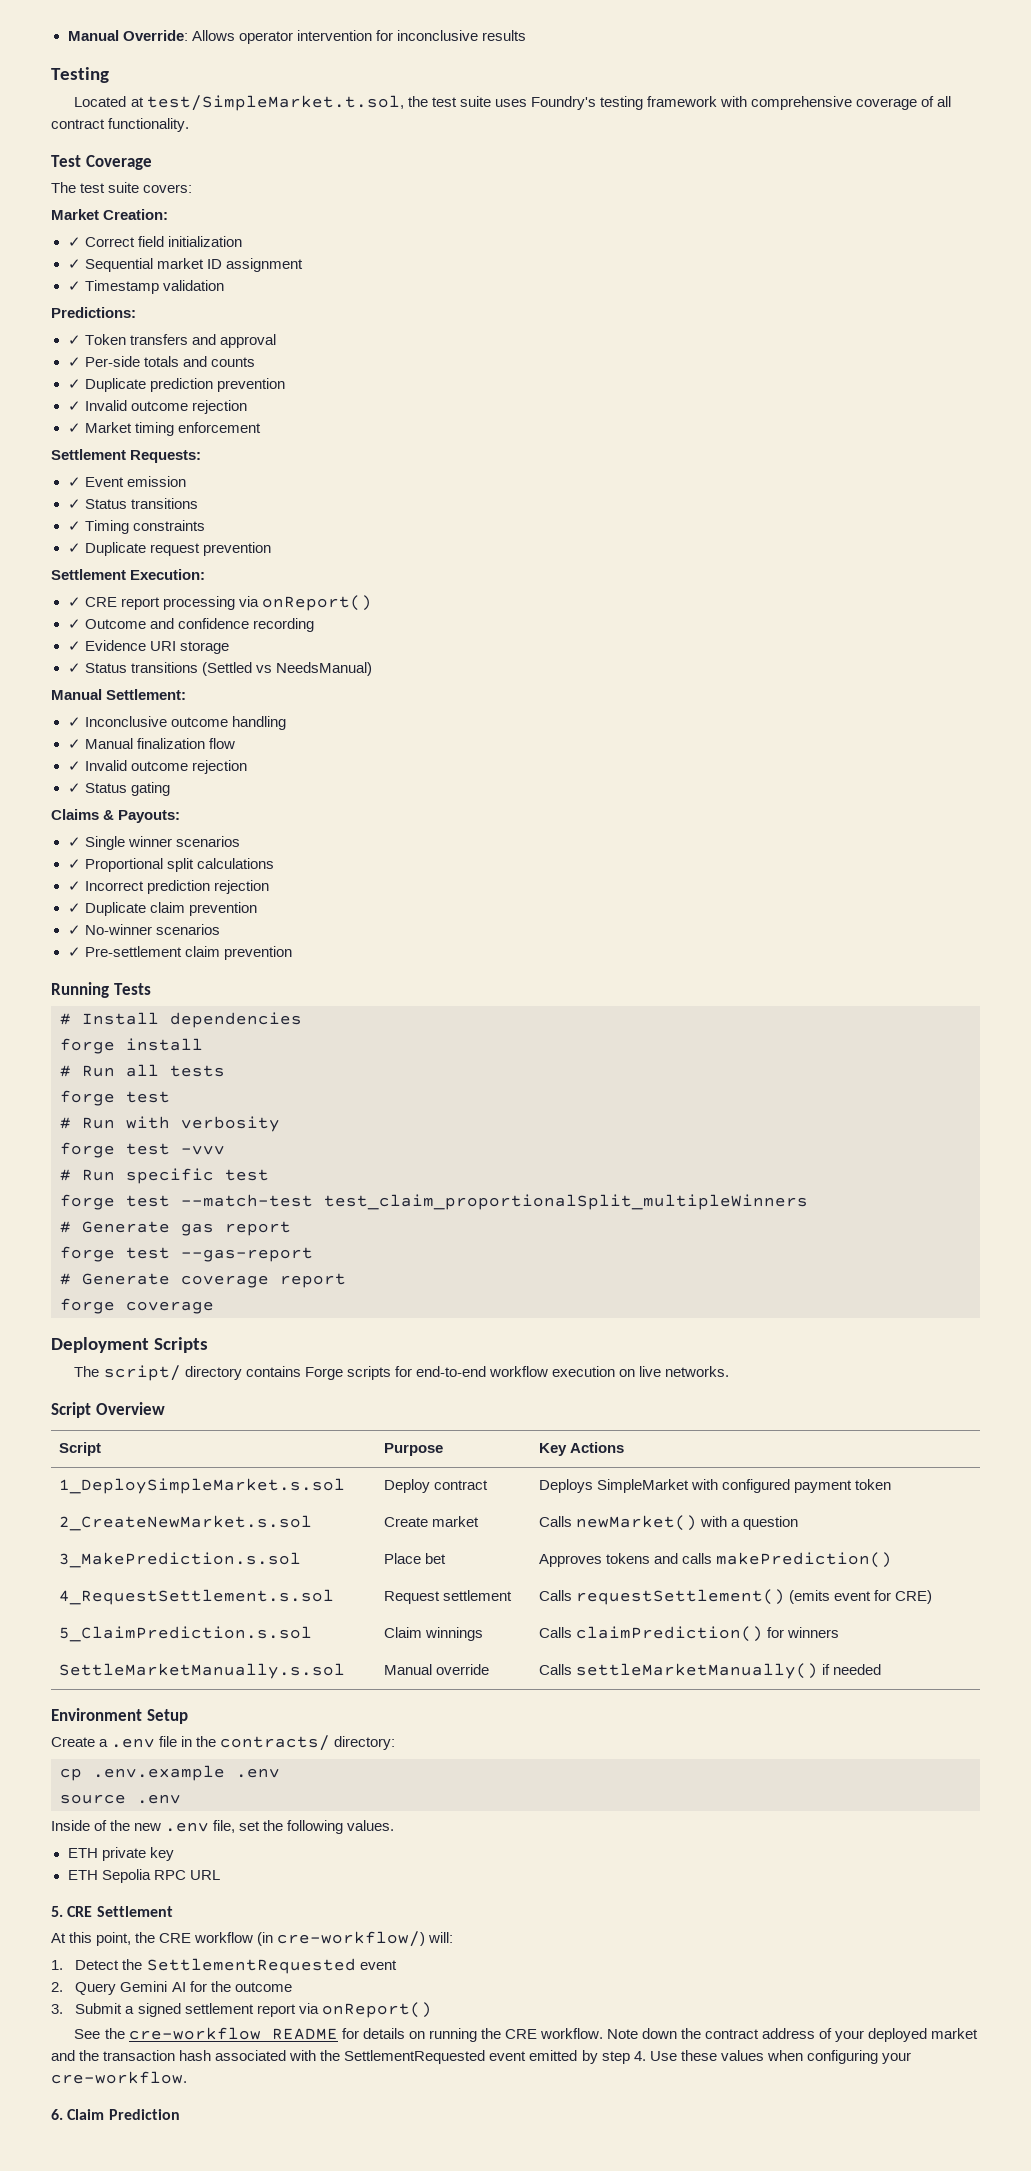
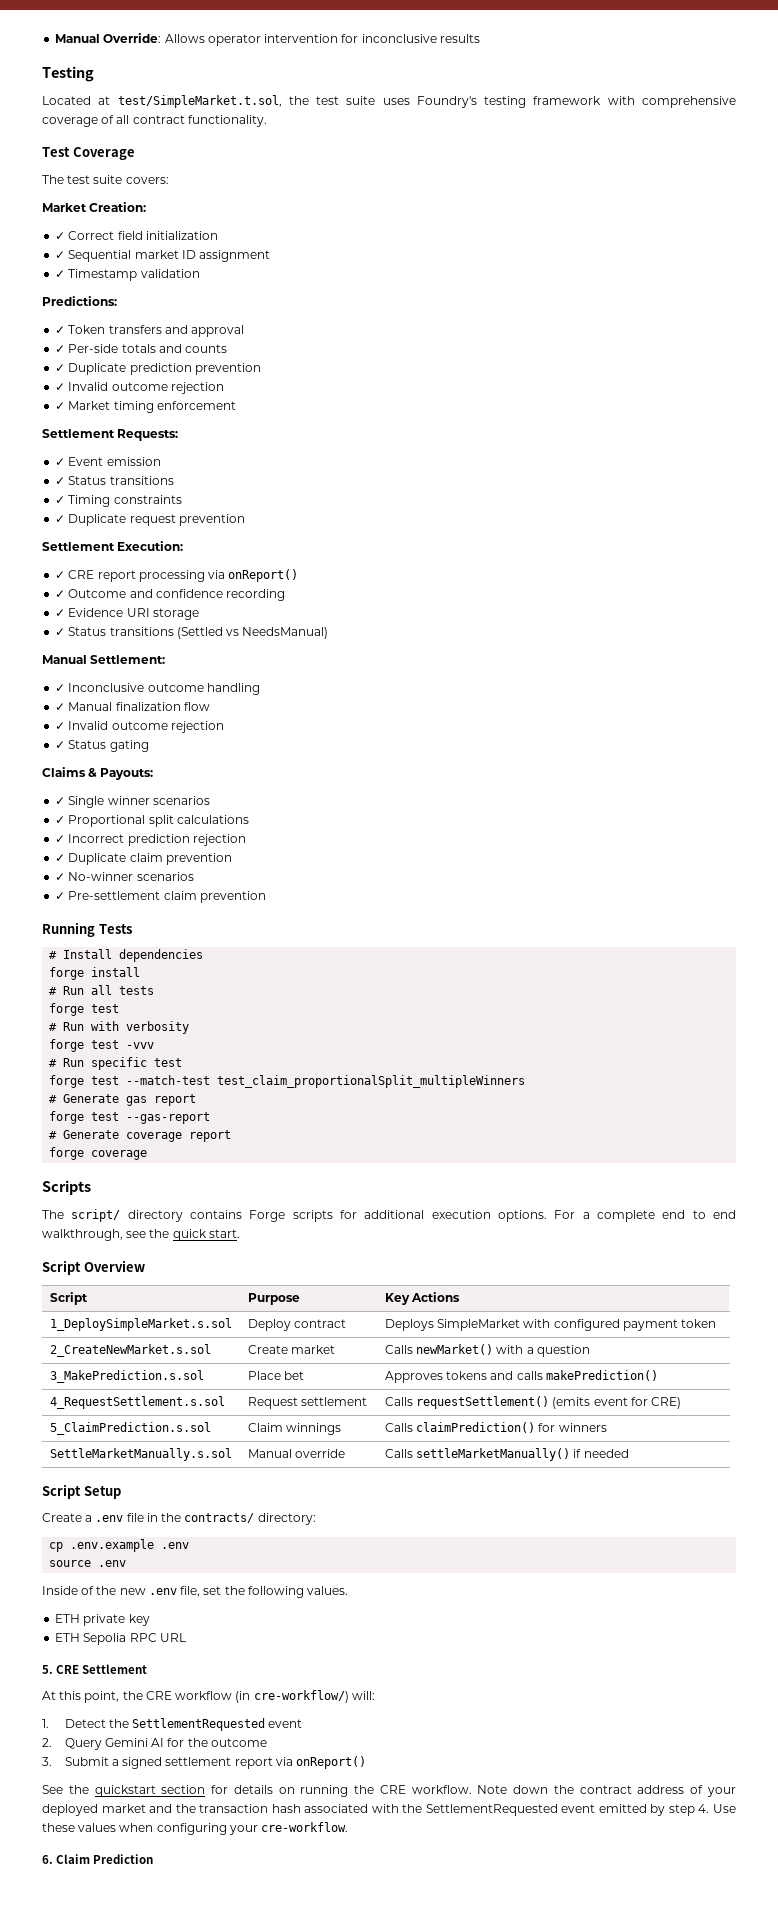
- Deployment Scripts
+ Scripts
- The script/ directory contains Forge scripts for end-to-end workflow execution on live networks.
+ The script/ directory contains Forge scripts for additional execution options. For a complete end to end walkthrough, see the quick start.
- Environment Setup
+ Script Setup
- See the cre-workflow README for details on running the CRE workflow.
+ See the quickstart section for details on running the CRE workflow.

